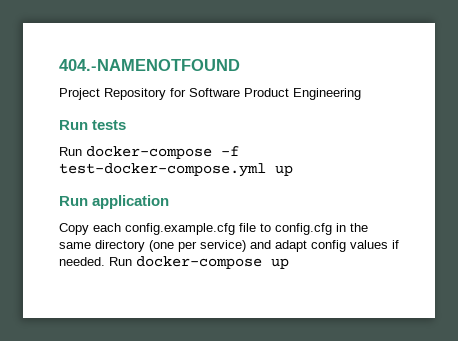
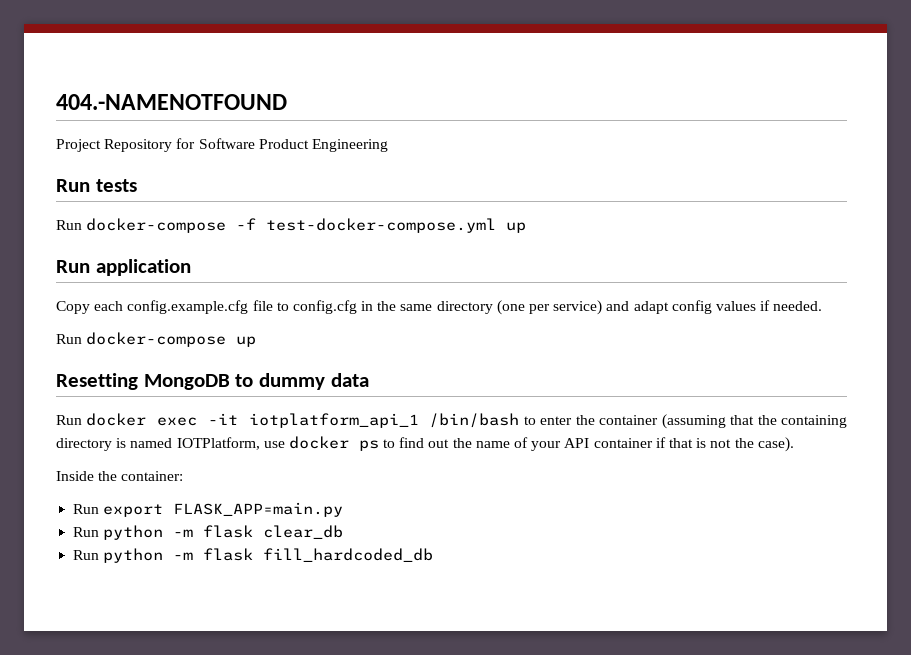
- Copy each config.example.cfg file to config.cfg in the same directory (one per service) and adapt config values if needed. Run docker-compose up
+ Copy each config.example.cfg file to config.cfg in the same directory (one per service) and adapt config values if needed.
+ Run docker-compose up
+ Resetting MongoDB to dummy data
+ Run docker exec -it iotplatform_api_1 /bin/bash to enter the container (assuming that the containing directory is named IOTPlatform, use docker ps to find out the name of your API container if that is not the case).
+ Inside the container:
+ Run export FLASK_APP=main.py
+ Run python -m flask clear_db
+ Run python -m flask fill_hardcoded_db

